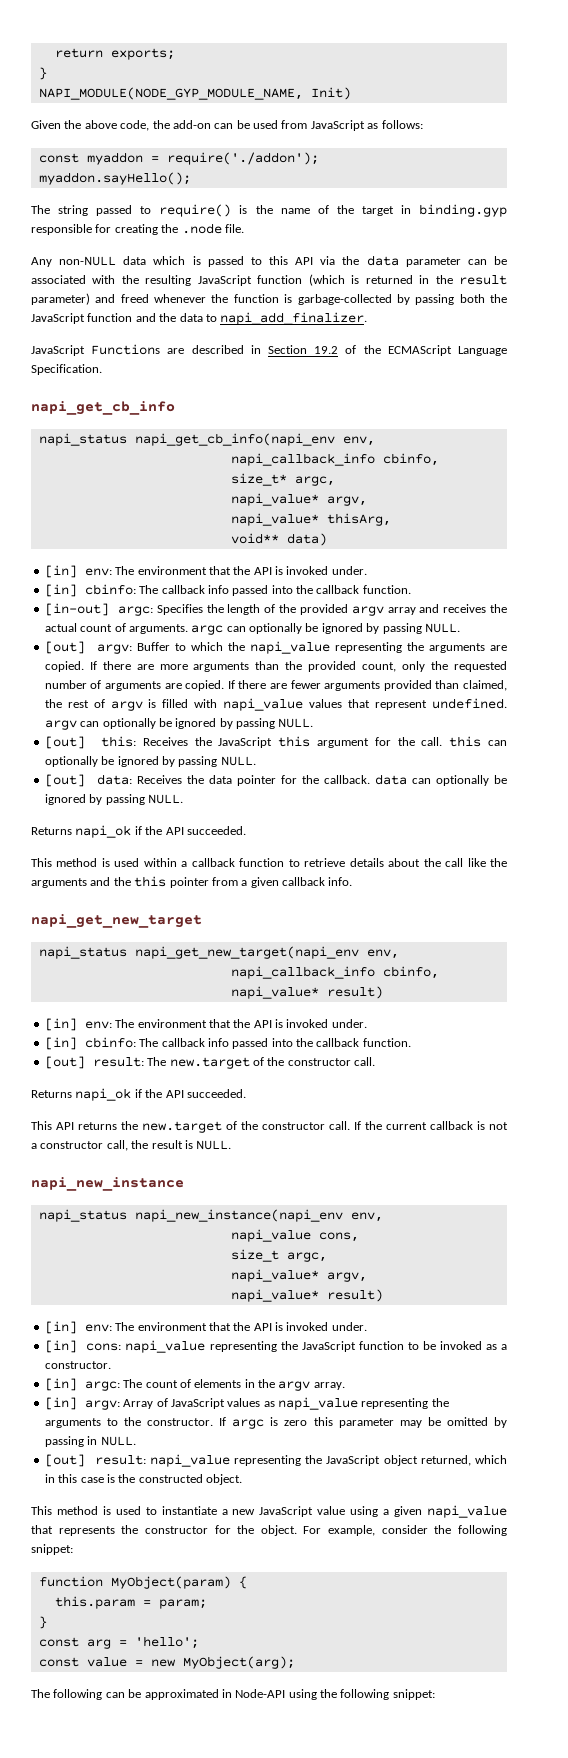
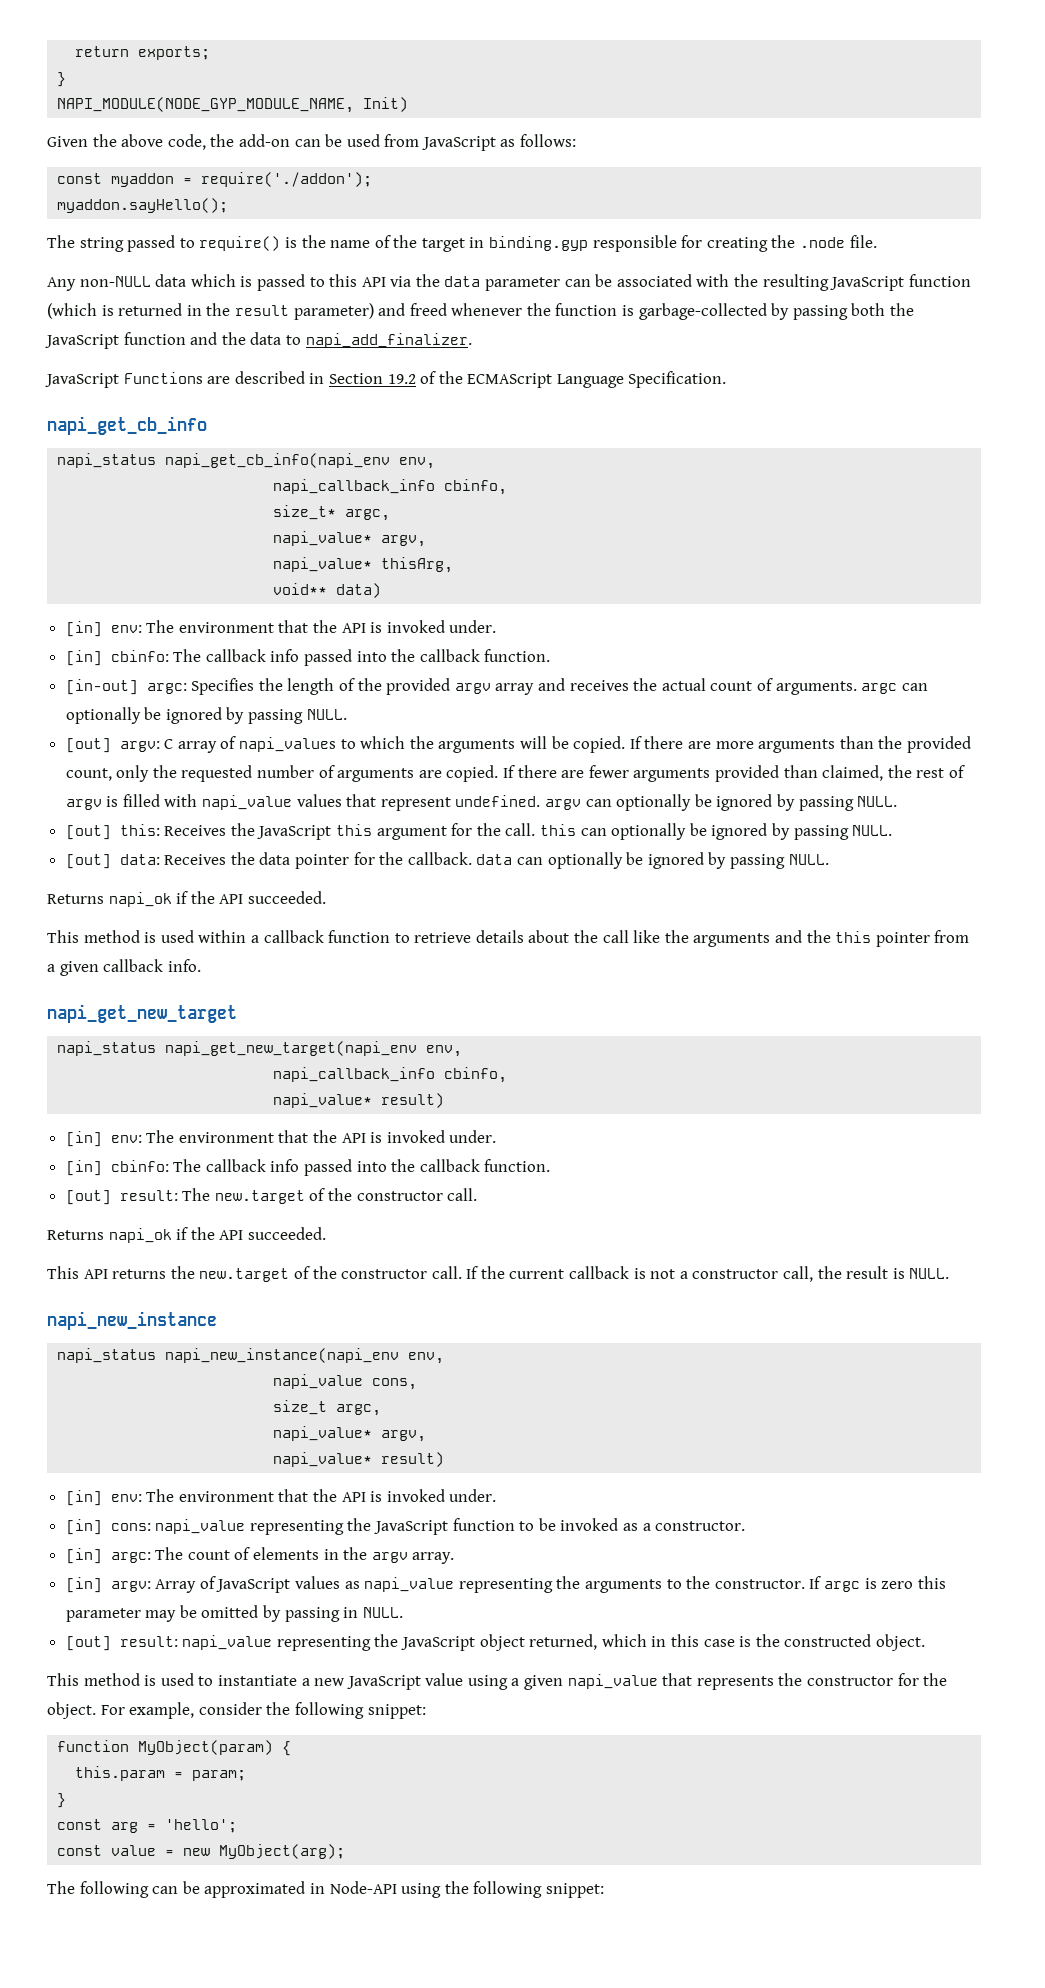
- [out] argv: Buffer to which the napi_value representing the arguments are copied.
+ [out] argv: C array of napi_values to which the arguments will be copied.

